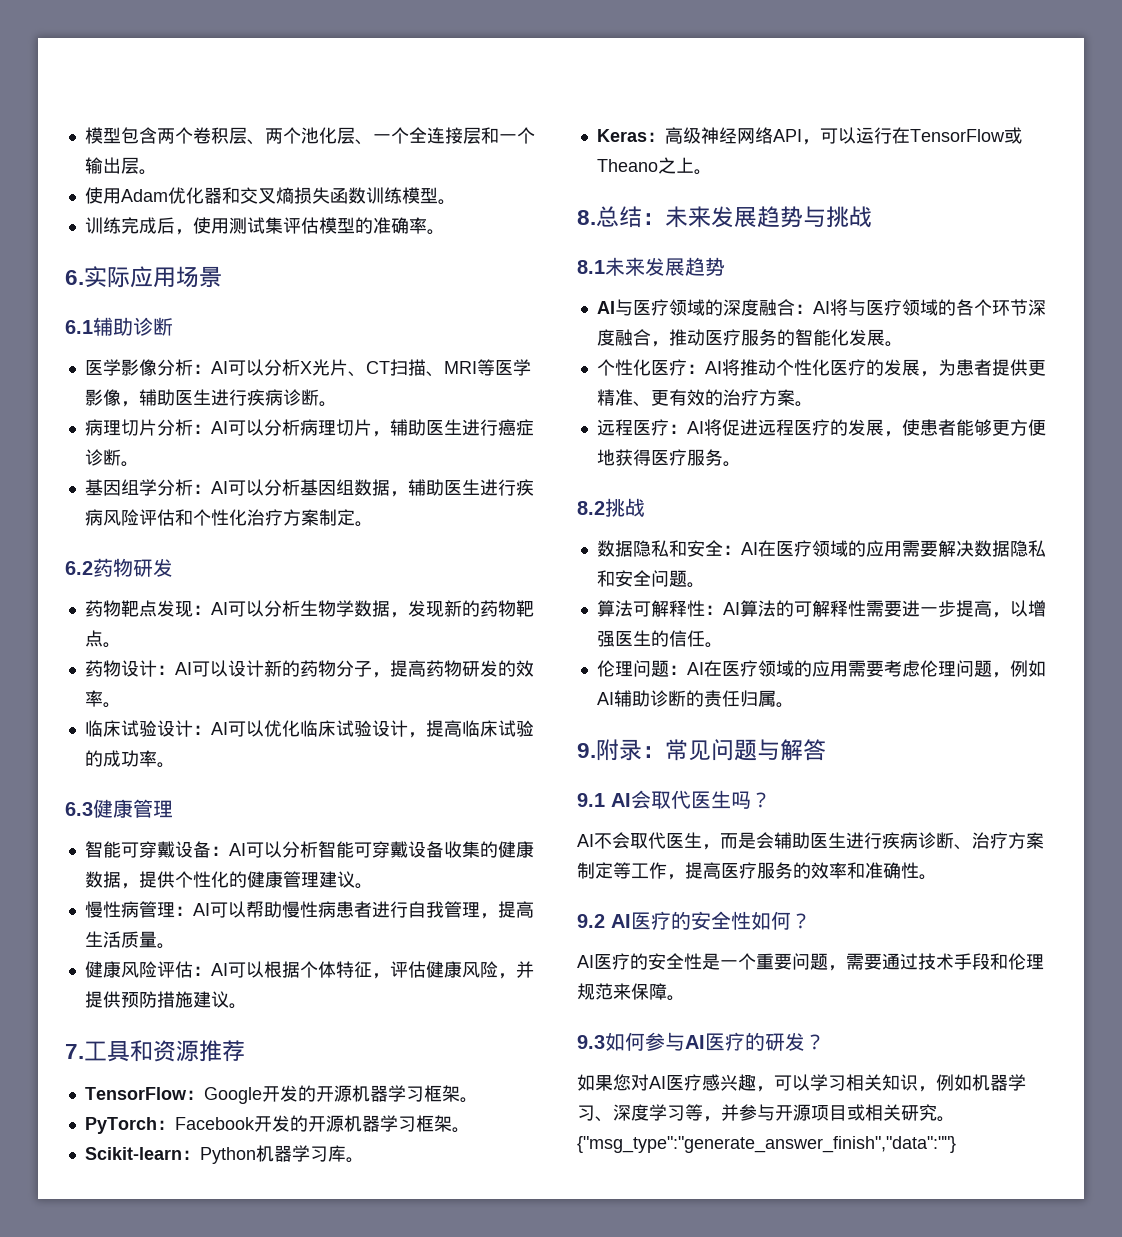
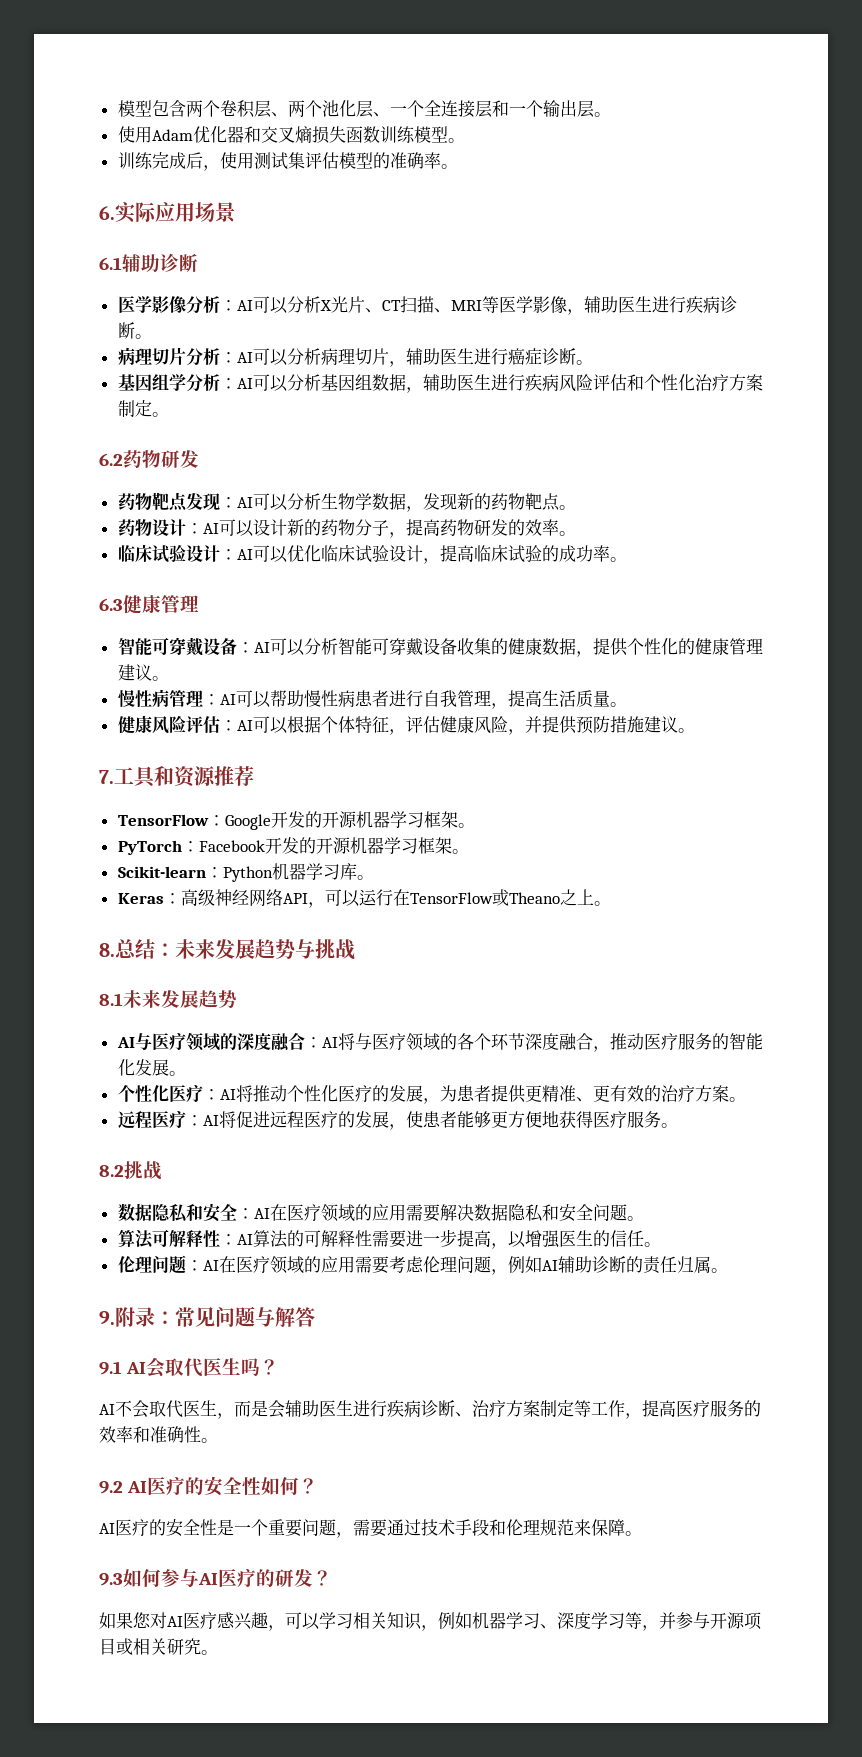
- {"msg_type":"generate_answer_finish","data":""}

